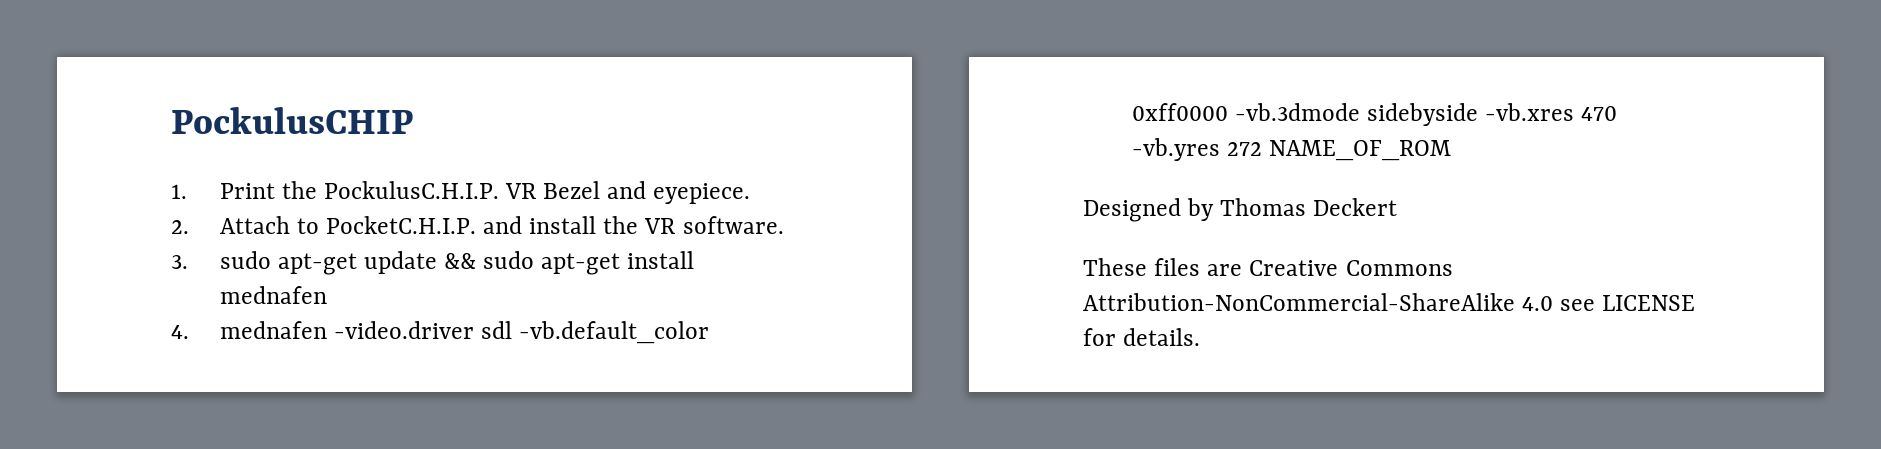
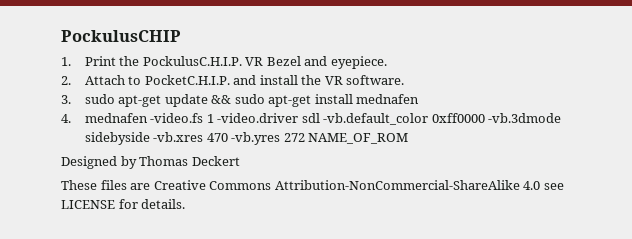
- 4. mednafen -video.driver sdl -vb.default_color 0xff0000 -vb.3dmode sidebyside -vb.xres 470 -vb.yres 272 NAME_OF_ROM
+ 4. mednafen -video.fs 1 -video.driver sdl -vb.default_color 0xff0000 -vb.3dmode sidebyside -vb.xres 470 -vb.yres 272 NAME_OF_ROM

